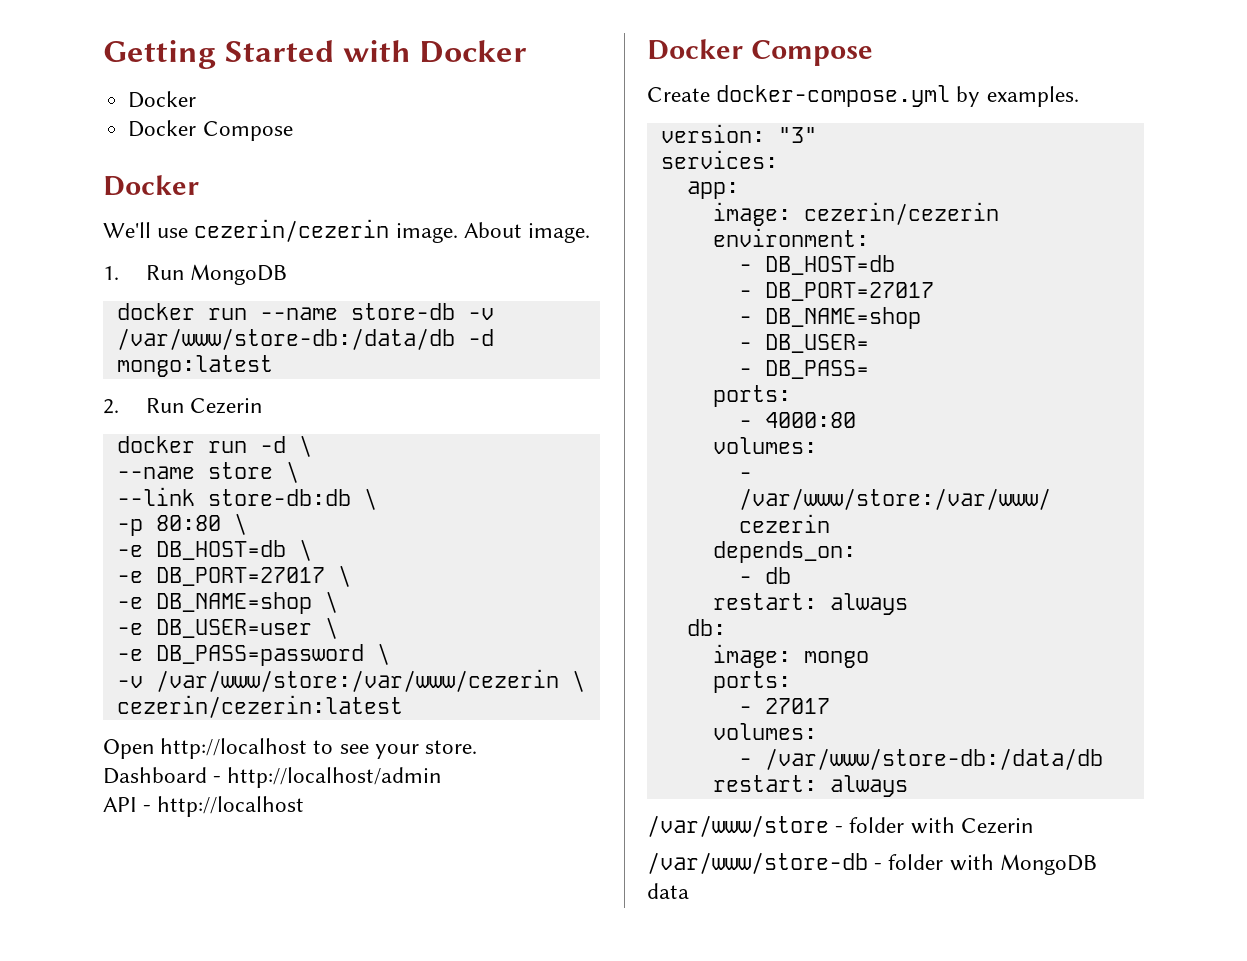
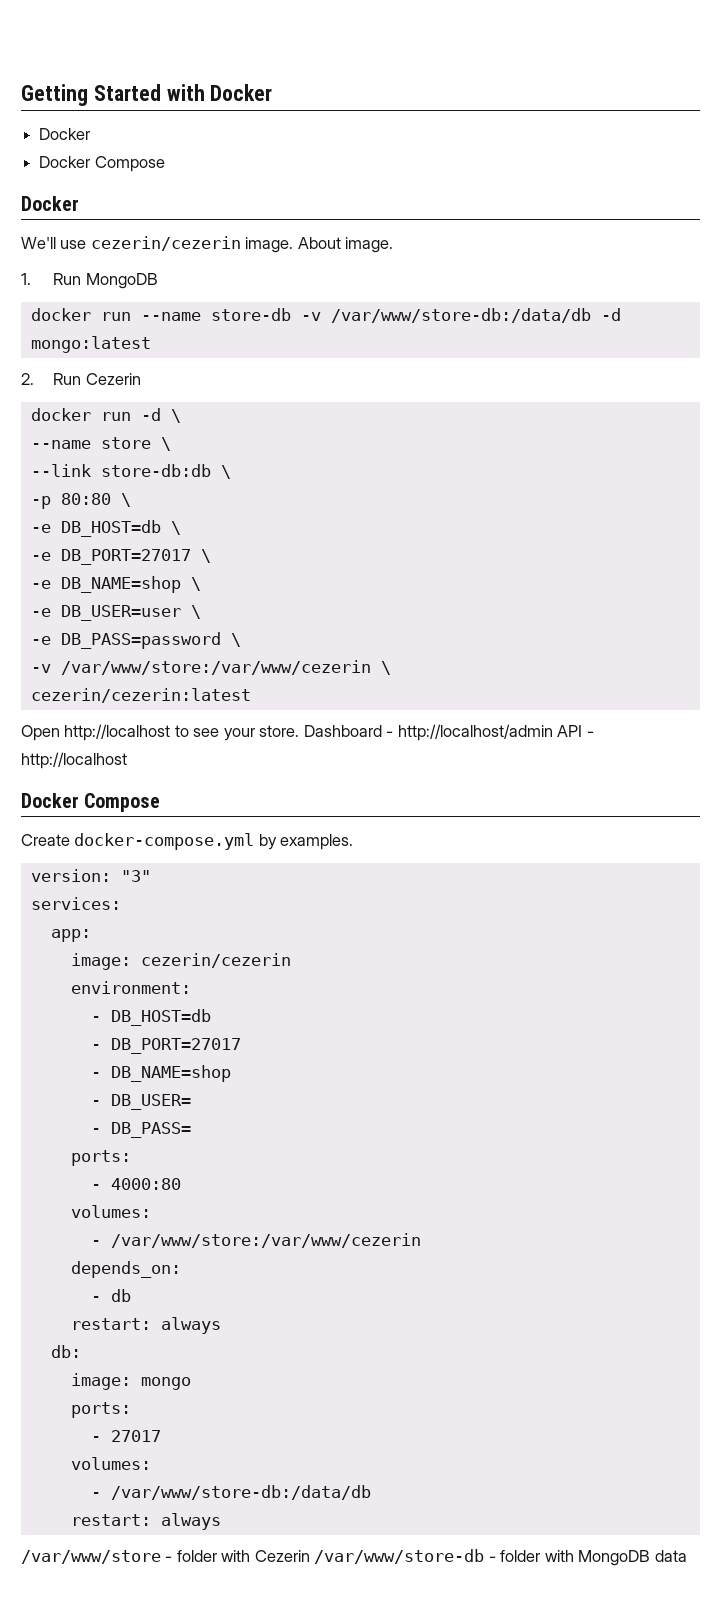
- Open http://localhost to see your store.
- Dashboard - http://localhost/admin
- API - http://localhost
+ Open http://localhost to see your store. Dashboard - http://localhost/admin API - http://localhost
- /var/www/store - folder with Cezerin
- /var/www/store-db - folder with MongoDB data
+ /var/www/store - folder with Cezerin /var/www/store-db - folder with MongoDB data

